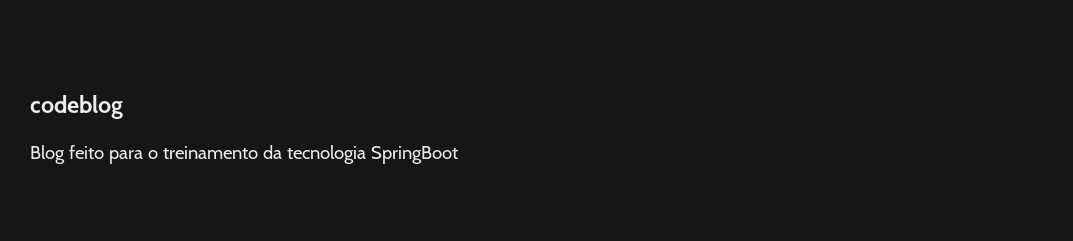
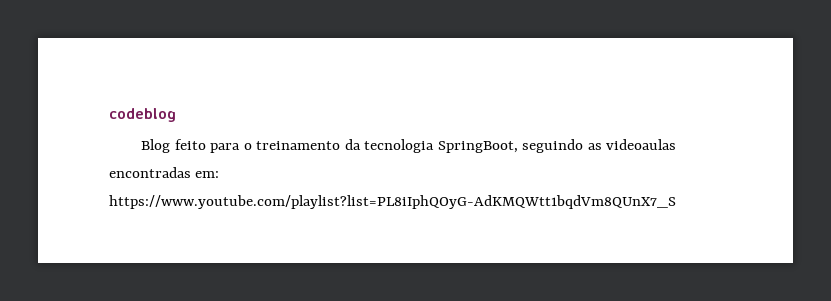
- Blog feito para o treinamento da tecnologia SpringBoot
+ Blog feito para o treinamento da tecnologia SpringBoot, seguindo as videoaulas encontradas em: https://www.youtube.com/playlist?list=PL8iIphQOyG-AdKMQWtt1bqdVm8QUnX7_S

